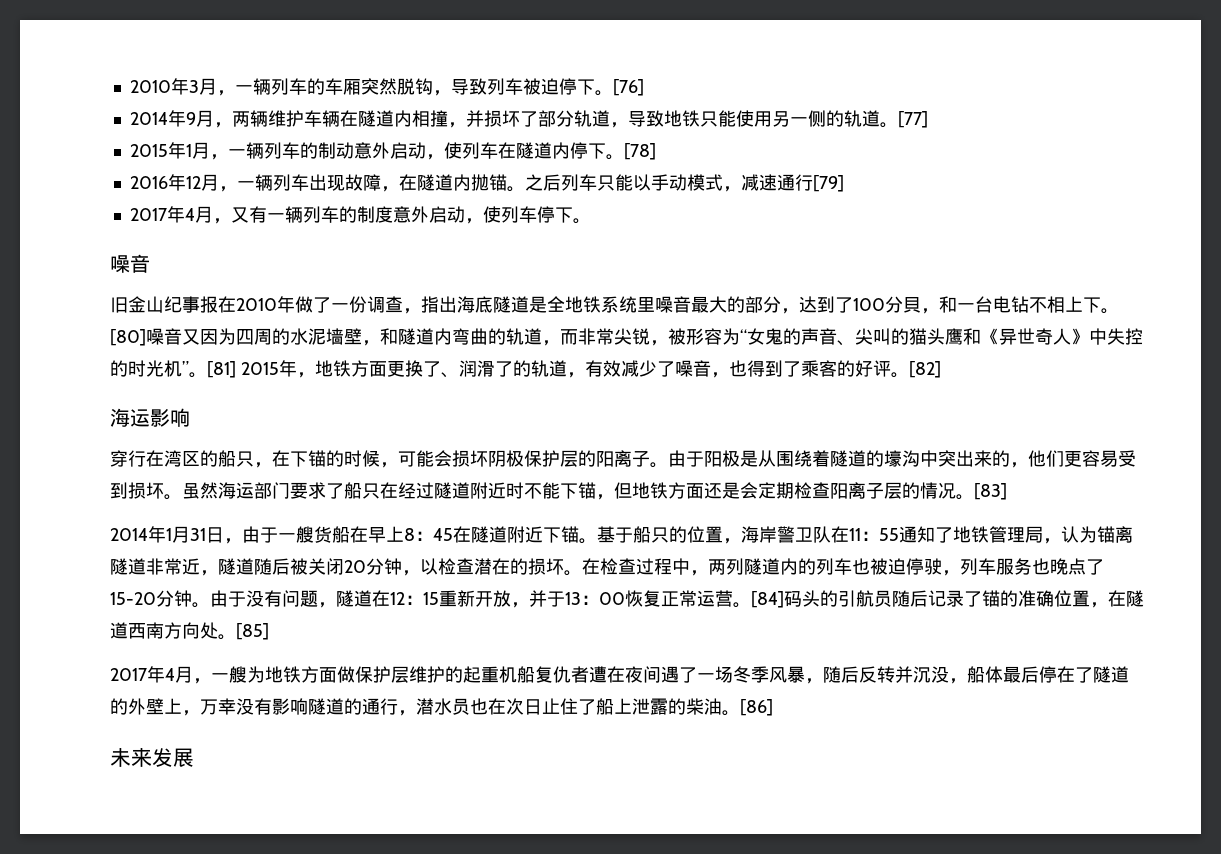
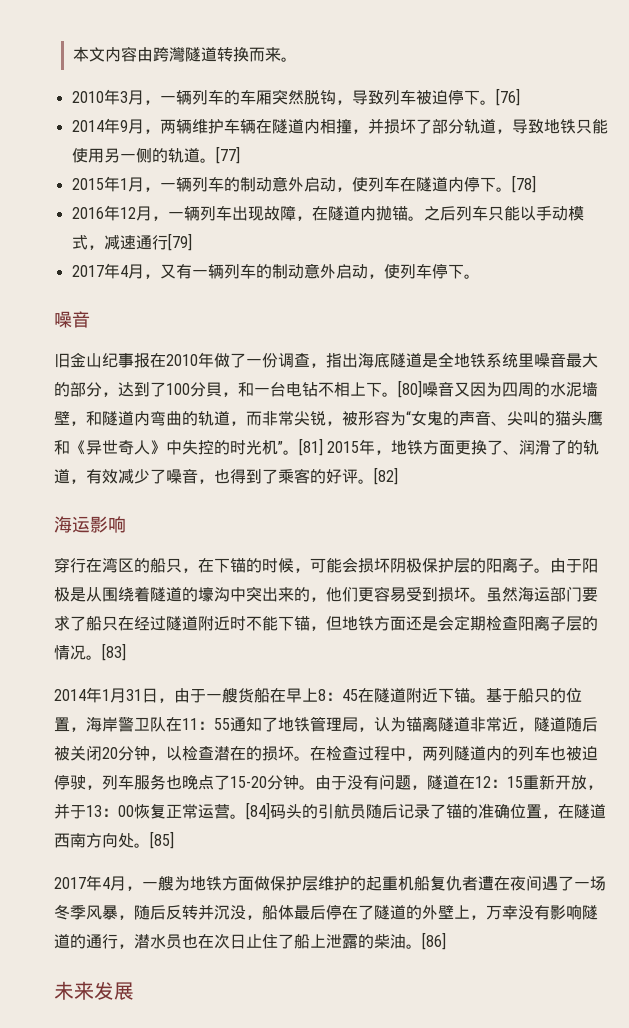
+ 本文内容由跨灣隧道转换而来。
- 2017年4月，又有一辆列车的制度意外启动，使列车停下。
+ 2017年4月，又有一辆列车的制动意外启动，使列车停下。

